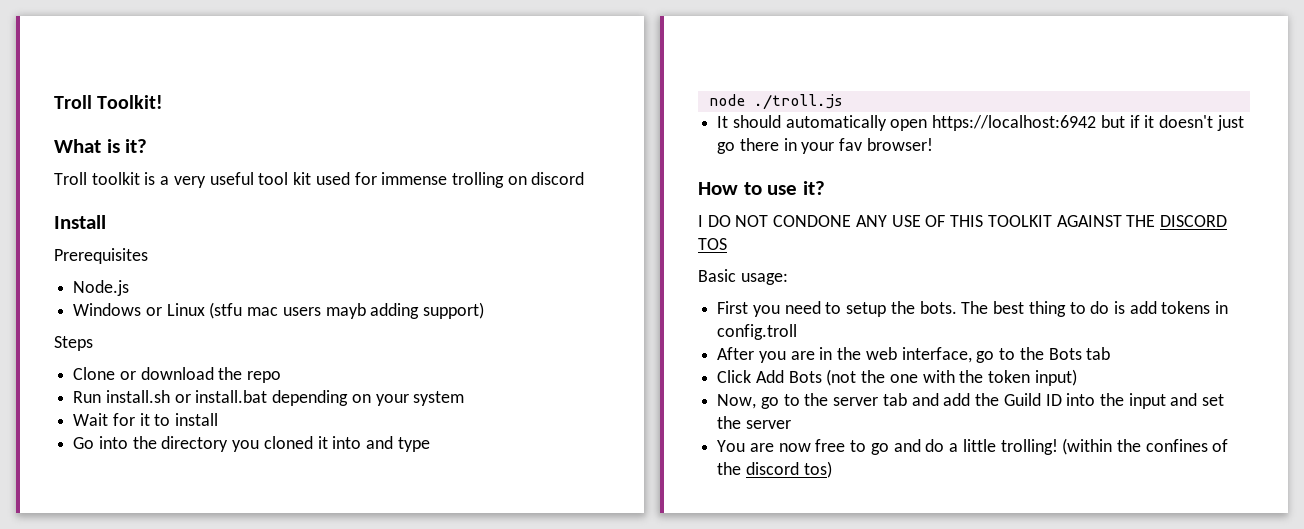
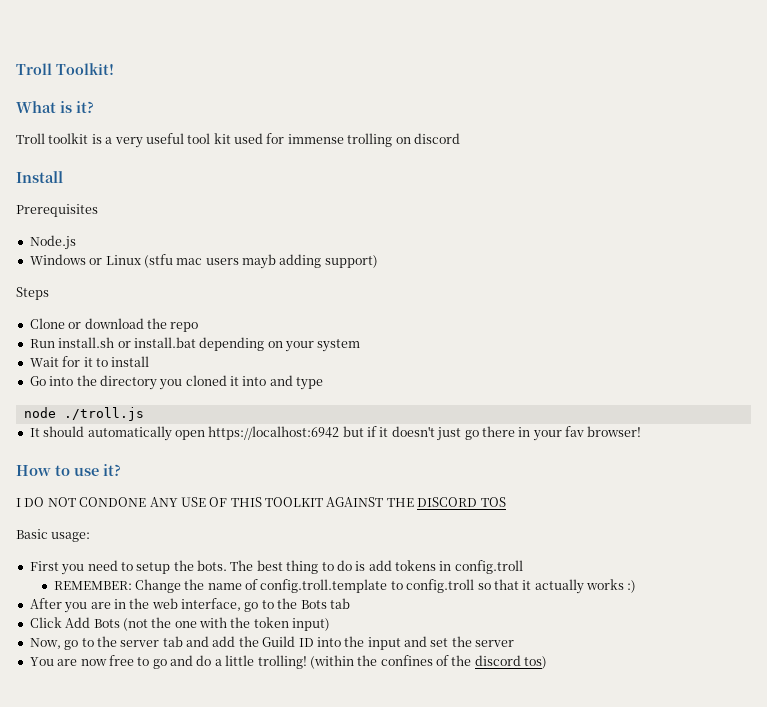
+ REMEMBER: Change the name of config.troll.template to config.troll so that it actually works :)

